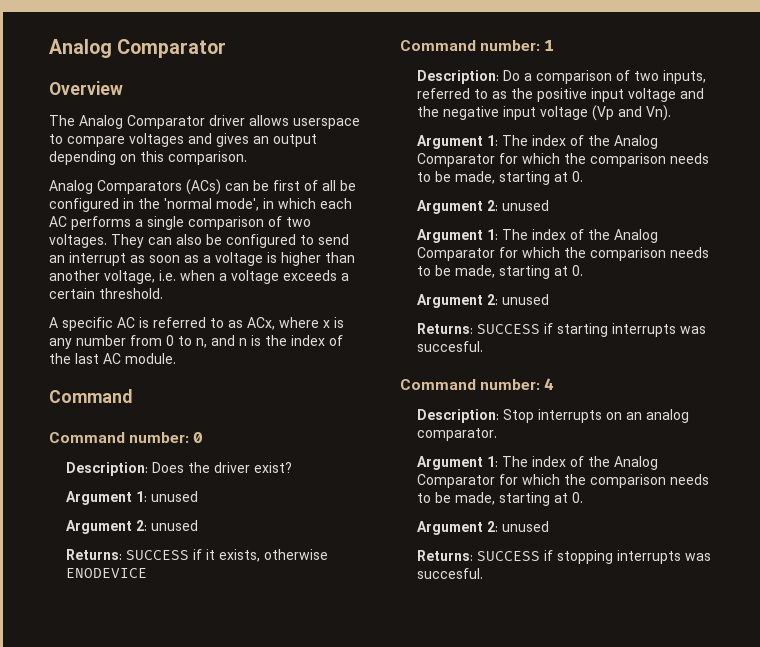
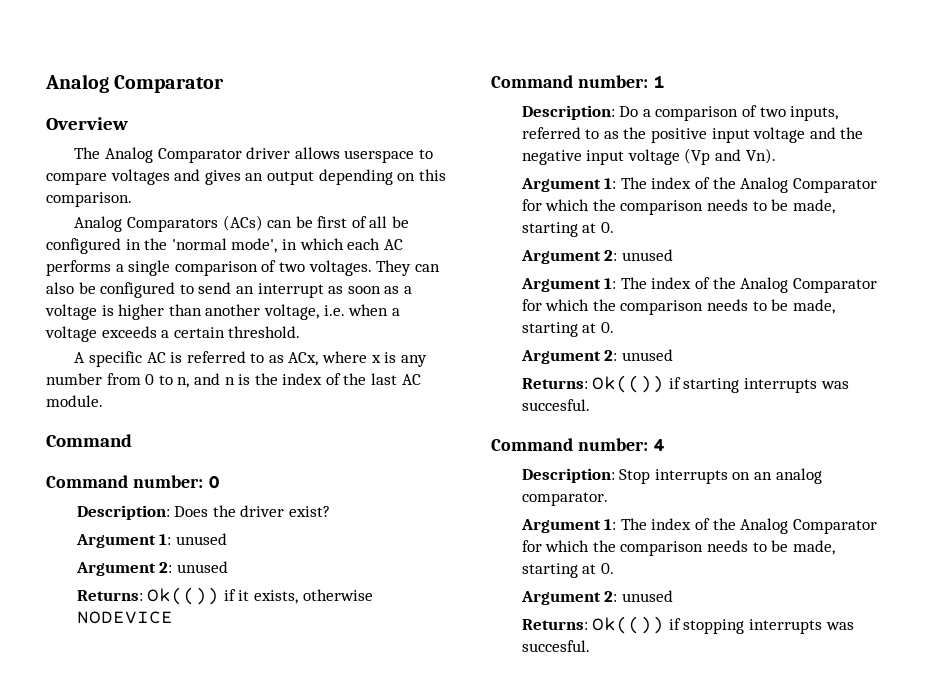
- Returns: SUCCESS if it exists, otherwise ENODEVICE
+ Returns: Ok(()) if it exists, otherwise NODEVICE
- Returns: SUCCESS if starting interrupts was succesful.
+ Returns: Ok(()) if starting interrupts was succesful.
- Returns: SUCCESS if stopping interrupts was succesful.
+ Returns: Ok(()) if stopping interrupts was succesful.

